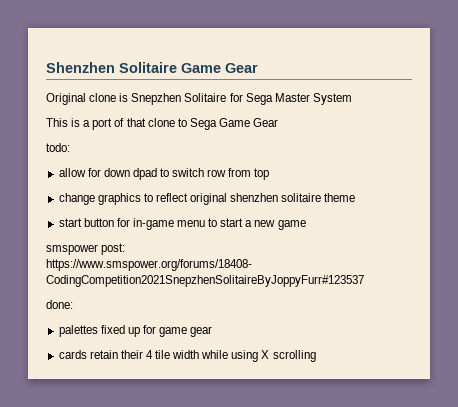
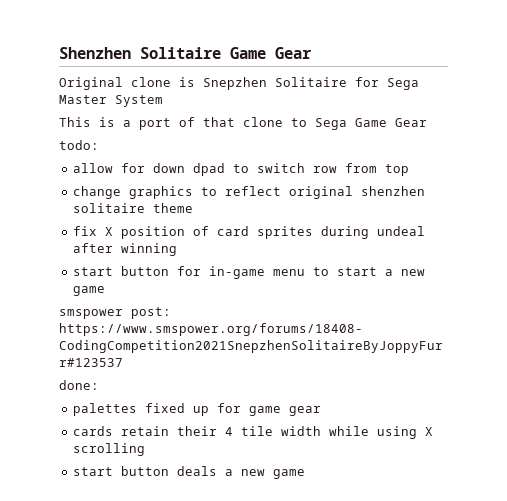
+ fix X position of card sprites during undeal after winning
+ start button deals a new game

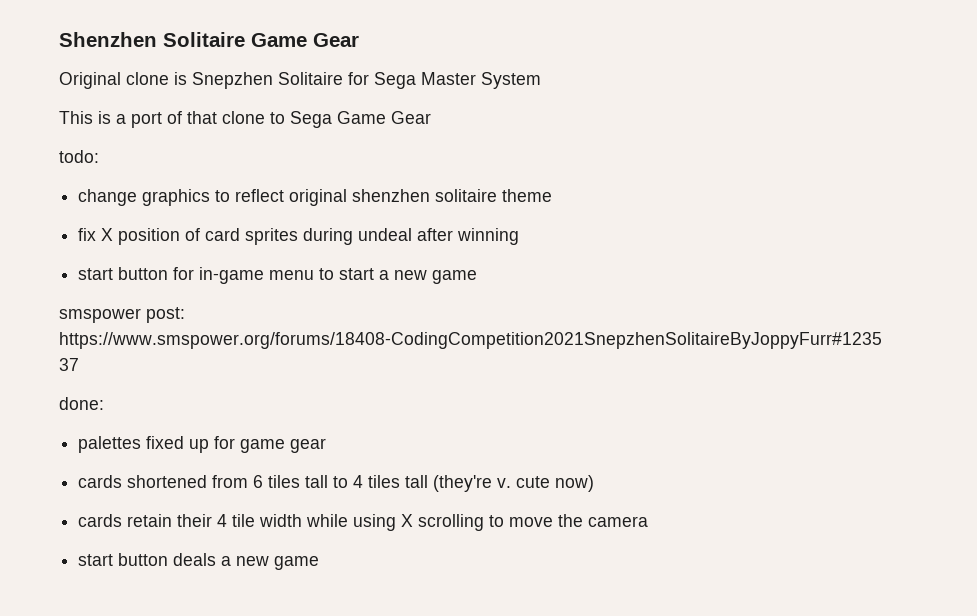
- allow for down dpad to switch row from top
+ cards shortened from 6 tiles tall to 4 tiles tall (they're v. cute now)
- cards retain their 4 tile width while using X scrolling
+ cards retain their 4 tile width while using X scrolling to move the camera

